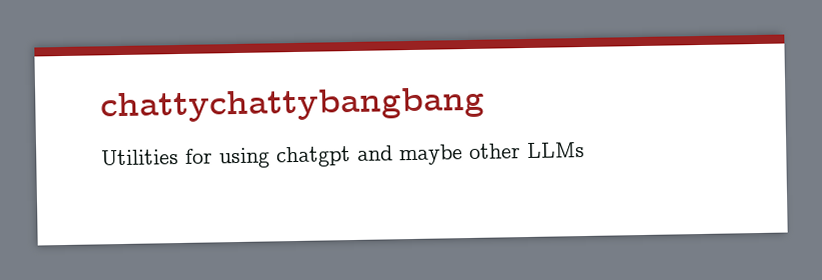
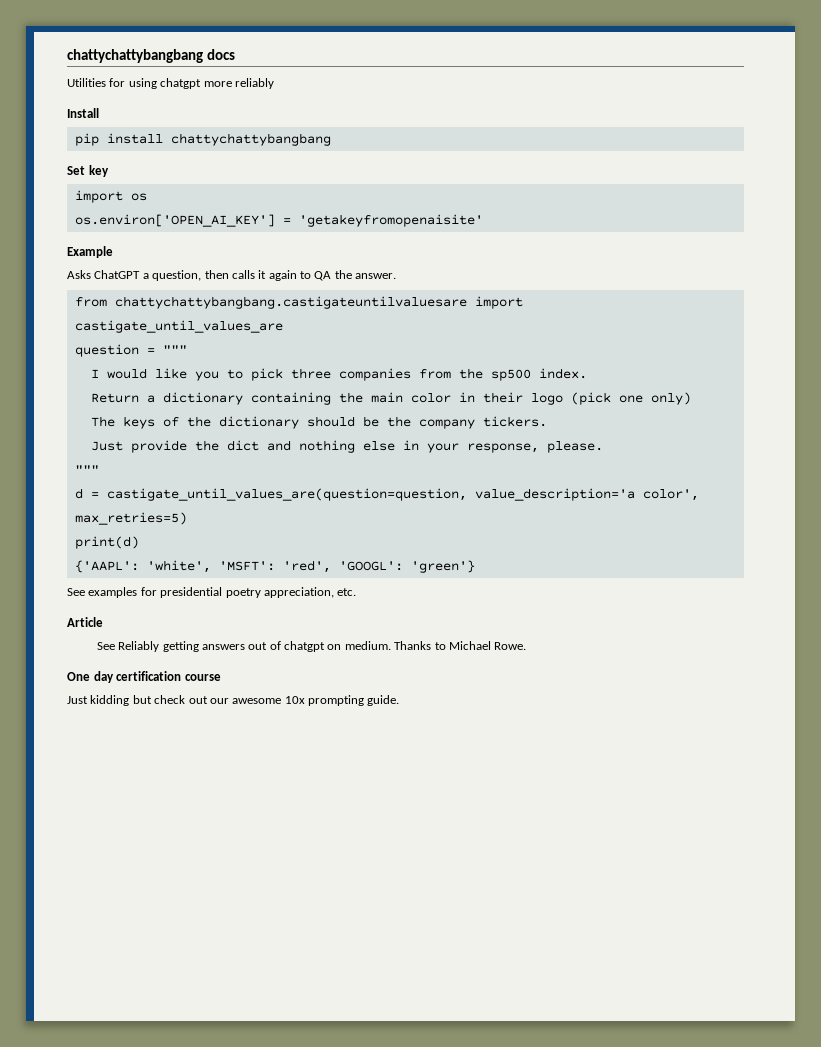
- chattychattybangbang
+ chattychattybangbang docs
- Utilities for using chatgpt and maybe other LLMs
+ Utilities for using chatgpt more reliably
+ Install
+ pip install chattychattybangbang
+ Set key
+ import os
+ os.environ['OPEN_AI_KEY'] = 'getakeyfromopenaisite'
+ Example
+ Asks ChatGPT a question, then calls it again to QA the answer.
+ from chattychattybangbang.castigateuntilvaluesare import castigate_until_values_are
+ question = """
+ I would like you to pick three companies from the sp500 index.
+ Return a dictionary containing the main color in their logo (pick one only)
+ The keys of the dictionary should be the company tickers.
+ Just provide the dict and nothing else in your response, please.
+ """
+ d = castigate_until_values_are(question=question, value_description='a color', max_retries=5)
+ print(d)
+ {'AAPL': 'white', 'MSFT': 'red', 'GOOGL': 'green'}
+ See examples for presidential poetry appreciation, etc.
+ Article
+ See Reliably getting answers out of chatgpt on medium. Thanks to Michael Rowe.
+ One day certification course
+ Just kidding but check out our awesome 10x prompting guide.

